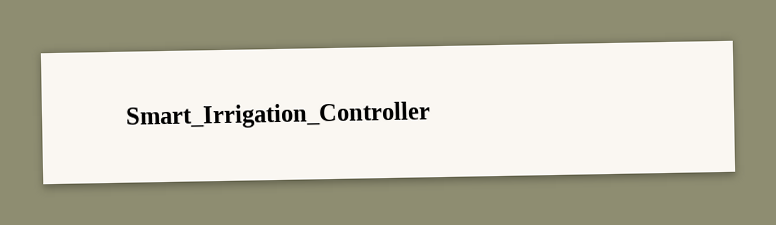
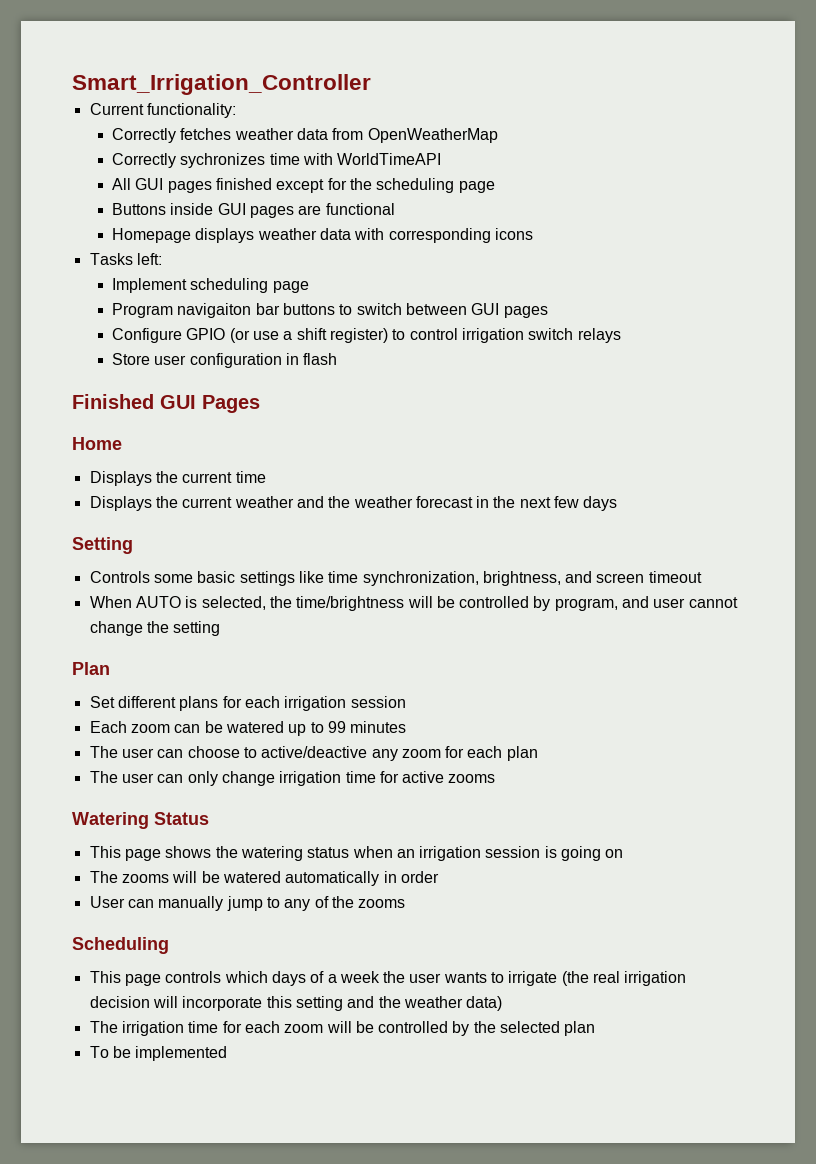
+ Current functionality:
+ Correctly fetches weather data from OpenWeatherMap
+ Correctly sychronizes time with WorldTimeAPI
+ All GUI pages finished except for the scheduling page
+ Buttons inside GUI pages are functional
+ Homepage displays weather data with corresponding icons
+ Tasks left:
+ Implement scheduling page
+ Program navigaiton bar buttons to switch between GUI pages
+ Configure GPIO (or use a shift register) to control irrigation switch relays
+ Store user configuration in flash
+ Finished GUI Pages
+ Home
+ Displays the current time
+ Displays the current weather and the weather forecast in the next few days
+ Setting
+ Controls some basic settings like time synchronization, brightness, and screen timeout
+ When AUTO is selected, the time/brightness will be controlled by program, and user cannot change the setting
+ Plan
+ Set different plans for each irrigation session
+ Each zoom can be watered up to 99 minutes
+ The user can choose to active/deactive any zoom for each plan
+ The user can only change irrigation time for active zooms
+ Watering Status
+ This page shows the watering status when an irrigation session is going on
+ The zooms will be watered automatically in order
+ User can manually jump to any of the zooms
+ Scheduling
+ This page controls which days of a week the user wants to irrigate (the real irrigation decision will incorporate this setting and the weather data)
+ The irrigation time for each zoom will be controlled by the selected plan
+ To be implemented

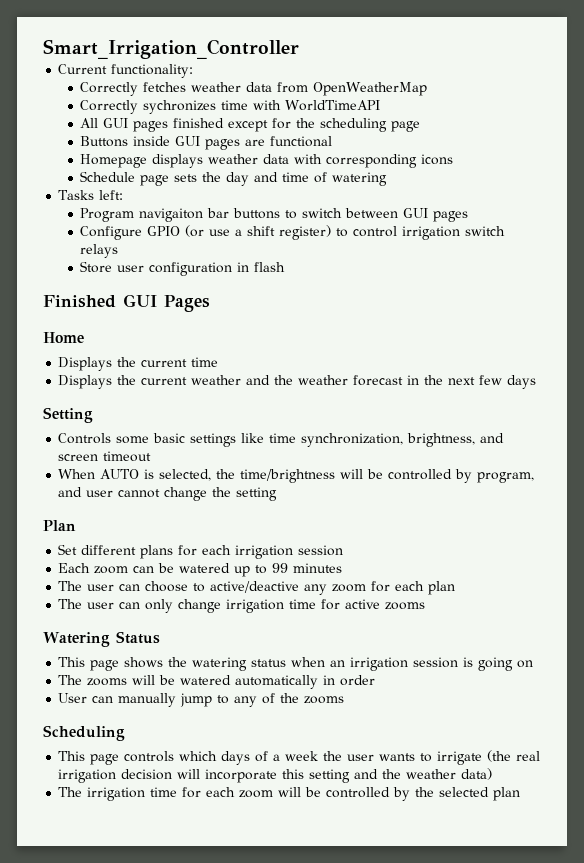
+ Schedule page sets the day and time of watering
- Implement scheduling page
- To be implemented

